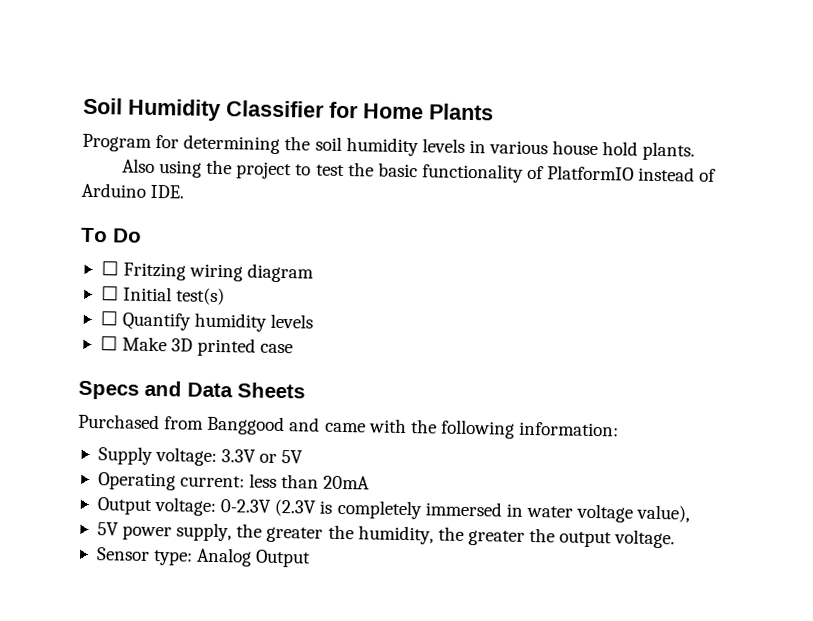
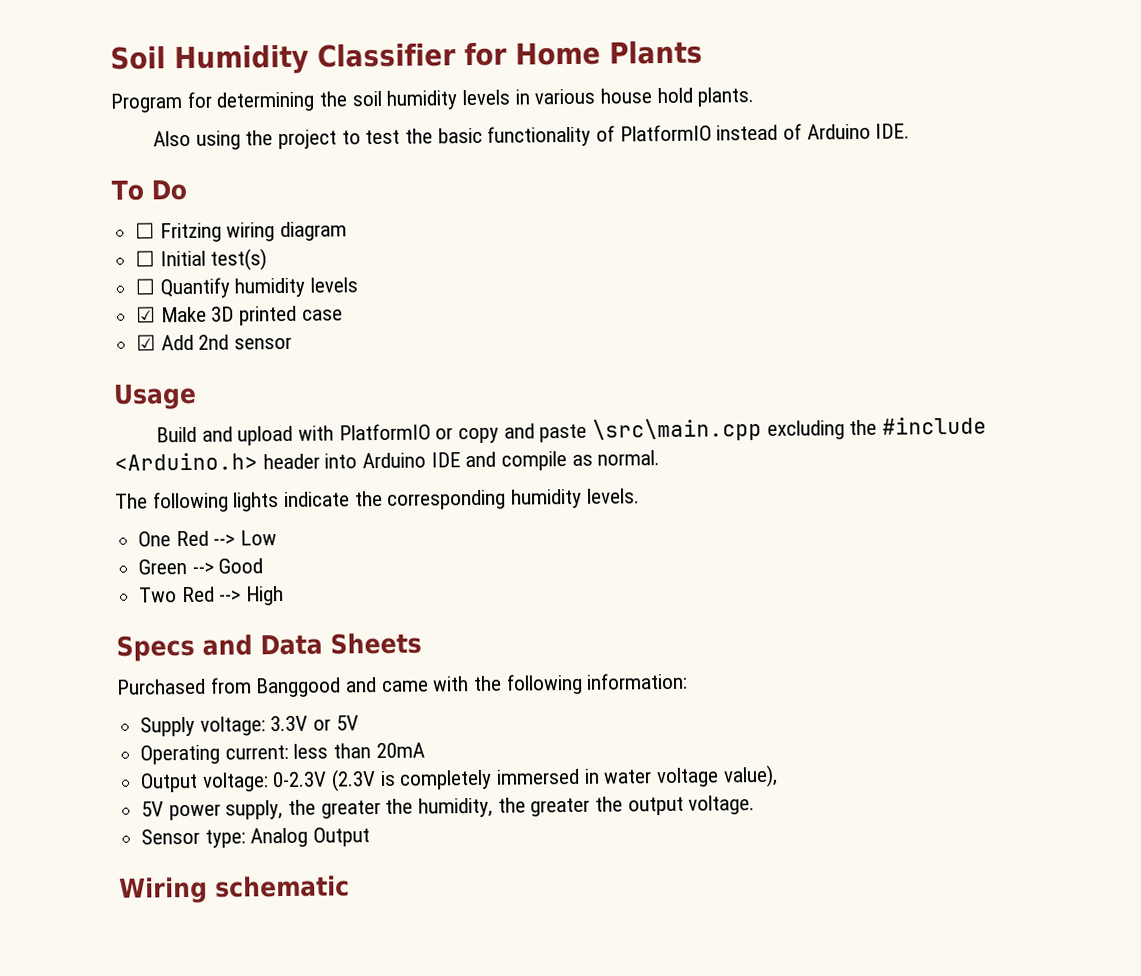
- ☐ Make 3D printed case
+ ☑ Make 3D printed case
+ ☑ Add 2nd sensor
+ Usage
+ Build and upload with PlatformIO or copy and paste \src\main.cpp excluding the #include <Arduino.h> header into Arduino IDE and compile as normal.
+ The following lights indicate the corresponding humidity levels.
+ One Red --> Low
+ Green --> Good
+ Two Red --> High
+ Wiring schematic

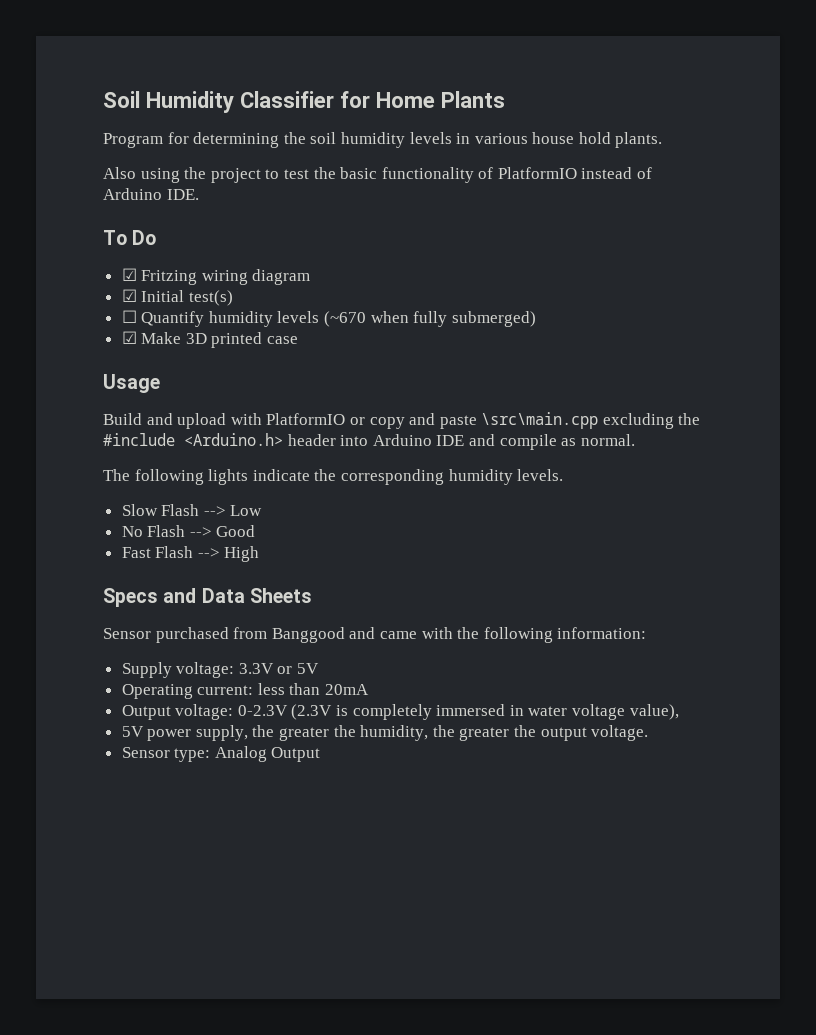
- ☐ Fritzing wiring diagram
+ ☑ Fritzing wiring diagram
- ☐ Initial test(s)
+ ☑ Initial test(s)
- ☐ Quantify humidity levels
+ ☐ Quantify humidity levels (~670 when fully submerged)
- ☑ Add 2nd sensor
- One Red --> Low
+ Slow Flash --> Low
- Green --> Good
+ No Flash --> Good
- Two Red --> High
+ Fast Flash --> High
- Purchased from Banggood and came with the following information:
+ Sensor purchased from Banggood and came with the following information:
- Wiring schematic

